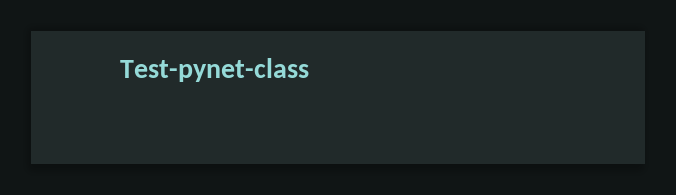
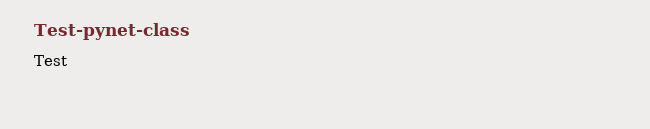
+ Test

